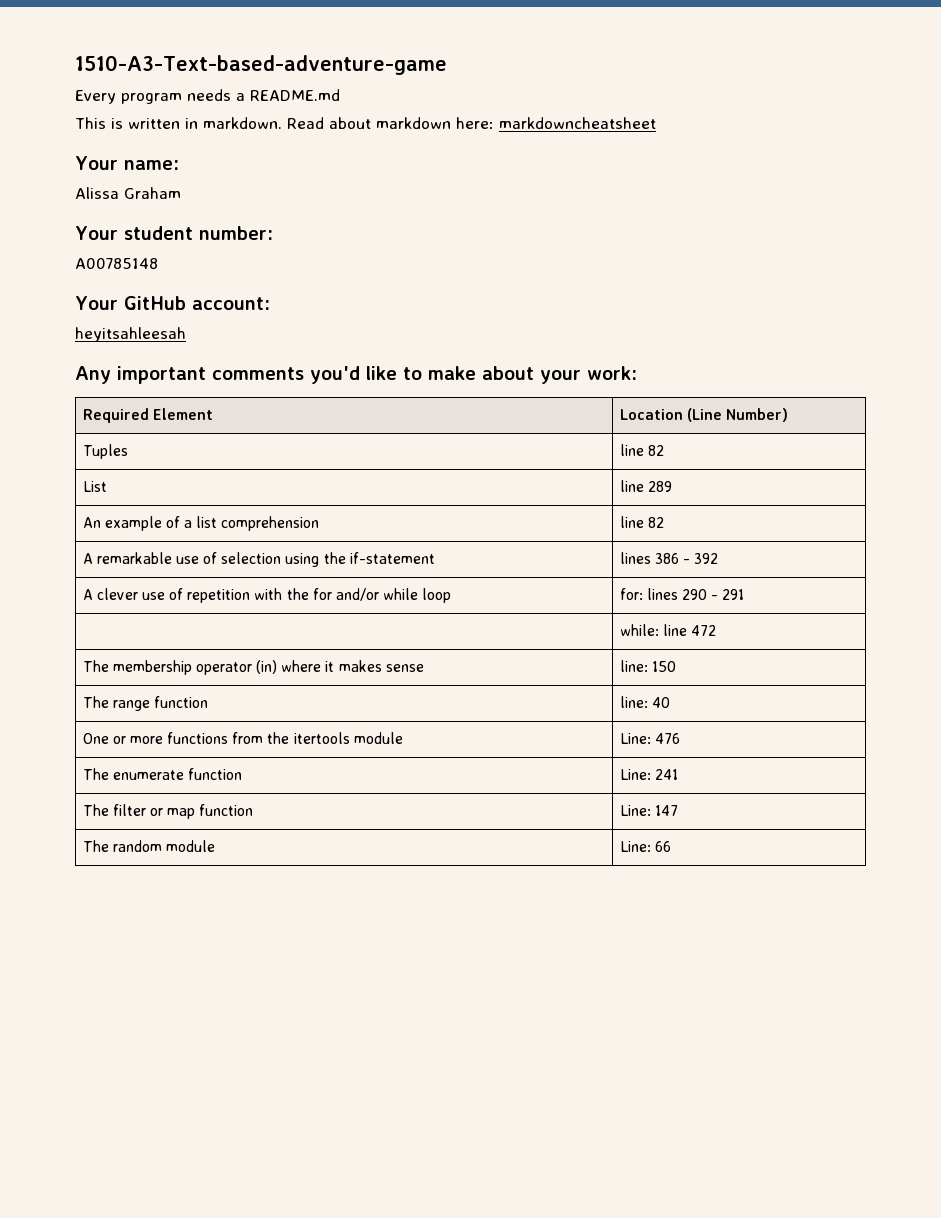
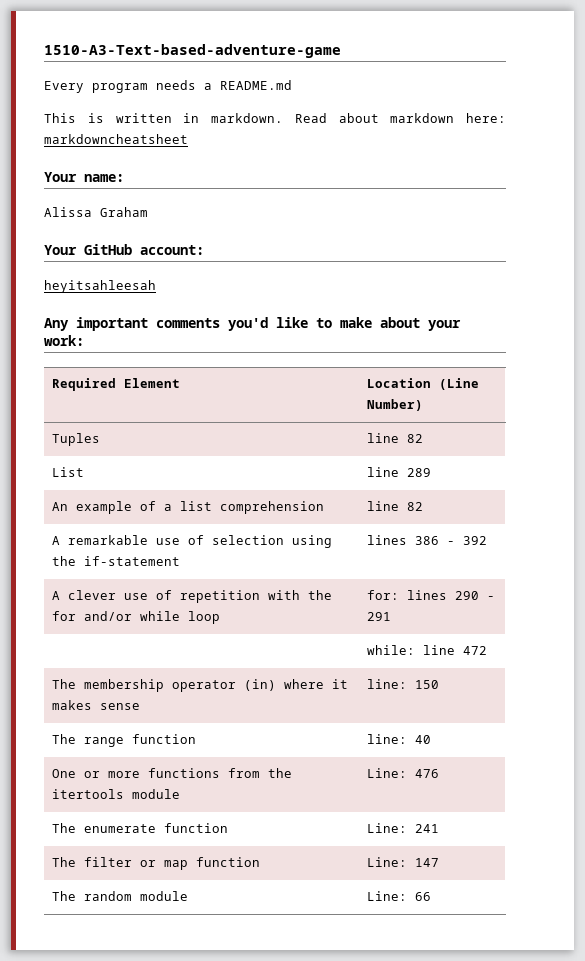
- Your student number:
- A00785148

